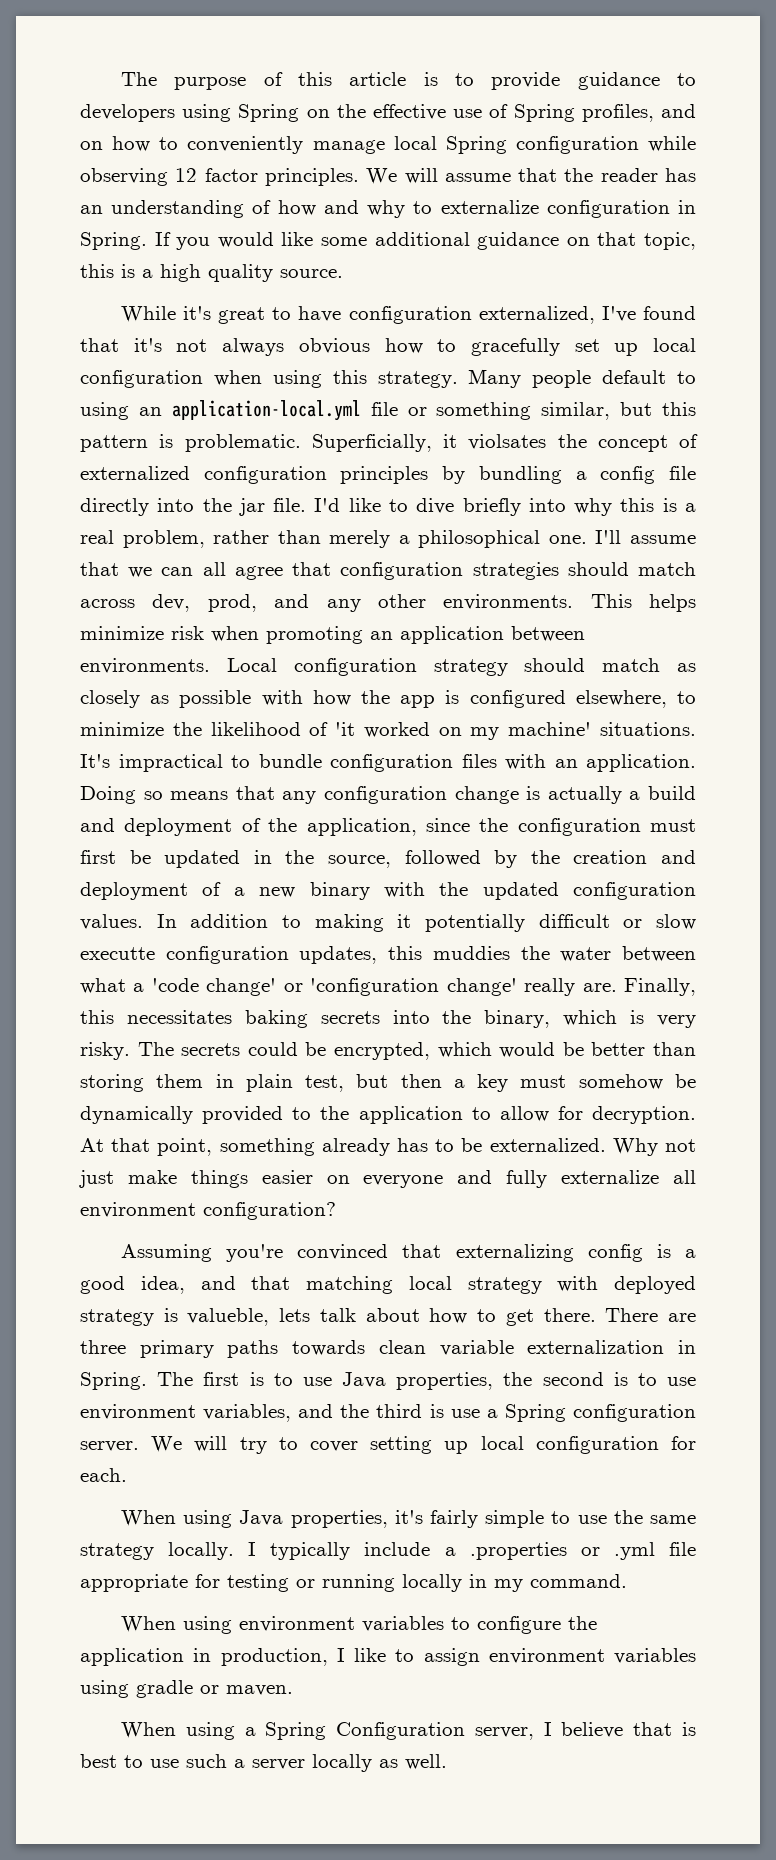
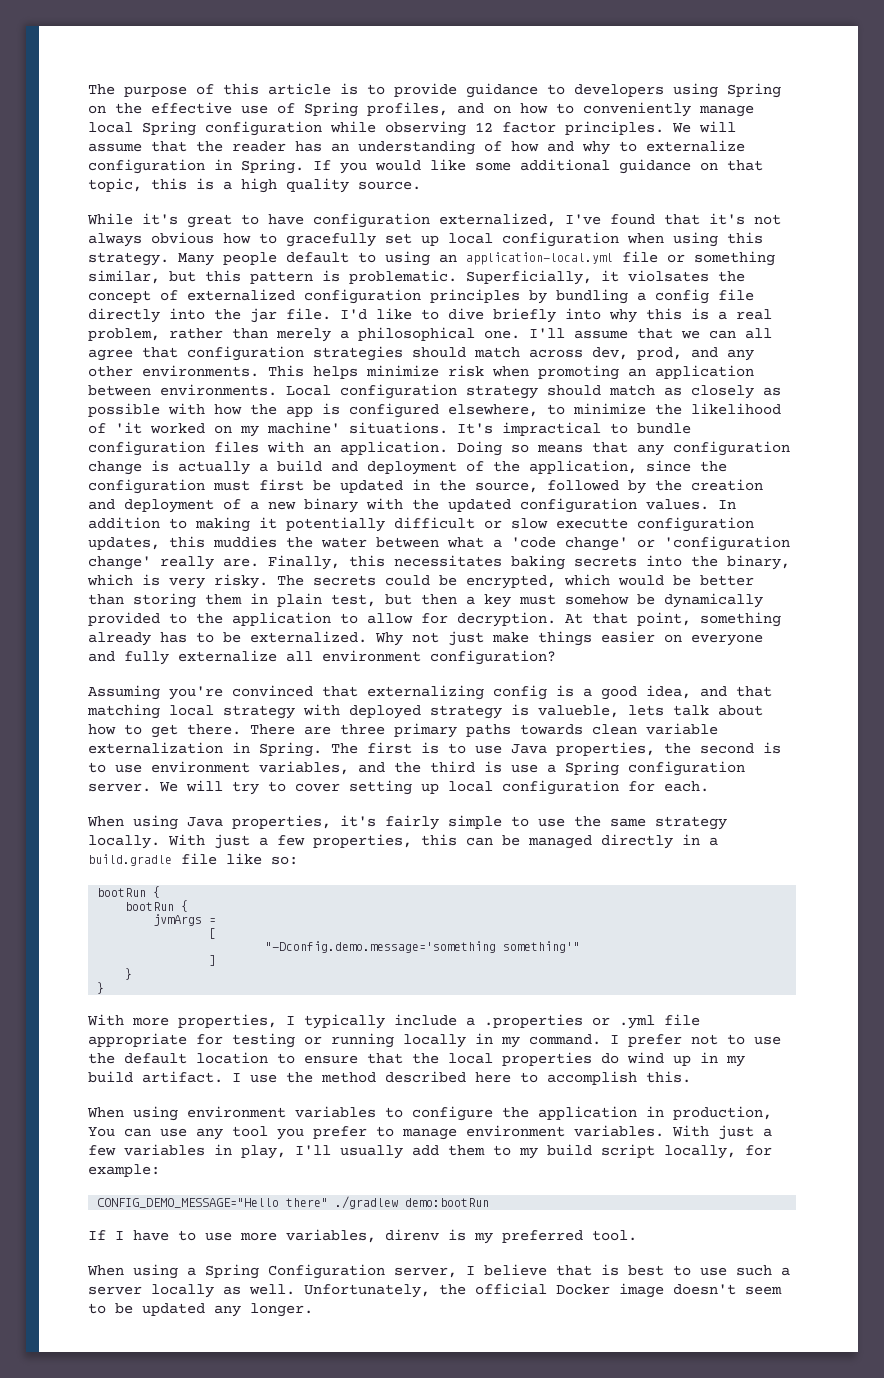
- I typically include a .properties or .yml file appropriate for testing or running locally in my command.
+ With just a few properties, this can be managed directly in a build.gradle file like so:
+ bootRun {
+ bootRun {
+ jvmArgs =
+ [
+ "-Dconfig.demo.message='something something'"
+ ]
+ }
+ }
+ With more properties, I typically include a .properties or .yml file appropriate for testing or running locally in my command. I prefer not to use the default location to ensure that the local properties do wind up in my build artifact. I use the method described here to accomplish this.
- When using environment variables to configure the application in production, I like to assign environment variables using gradle or maven.
+ When using environment variables to configure the application in production, You can use any tool you prefer to manage environment variables. With just a few variables in play, I'll usually add them to my build script locally, for example:
+ CONFIG_DEMO_MESSAGE="Hello there" ./gradlew demo:bootRun
+ If I have to use more variables, direnv is my preferred tool.
+ Unfortunately, the official Docker image doesn't seem to be updated any longer.

